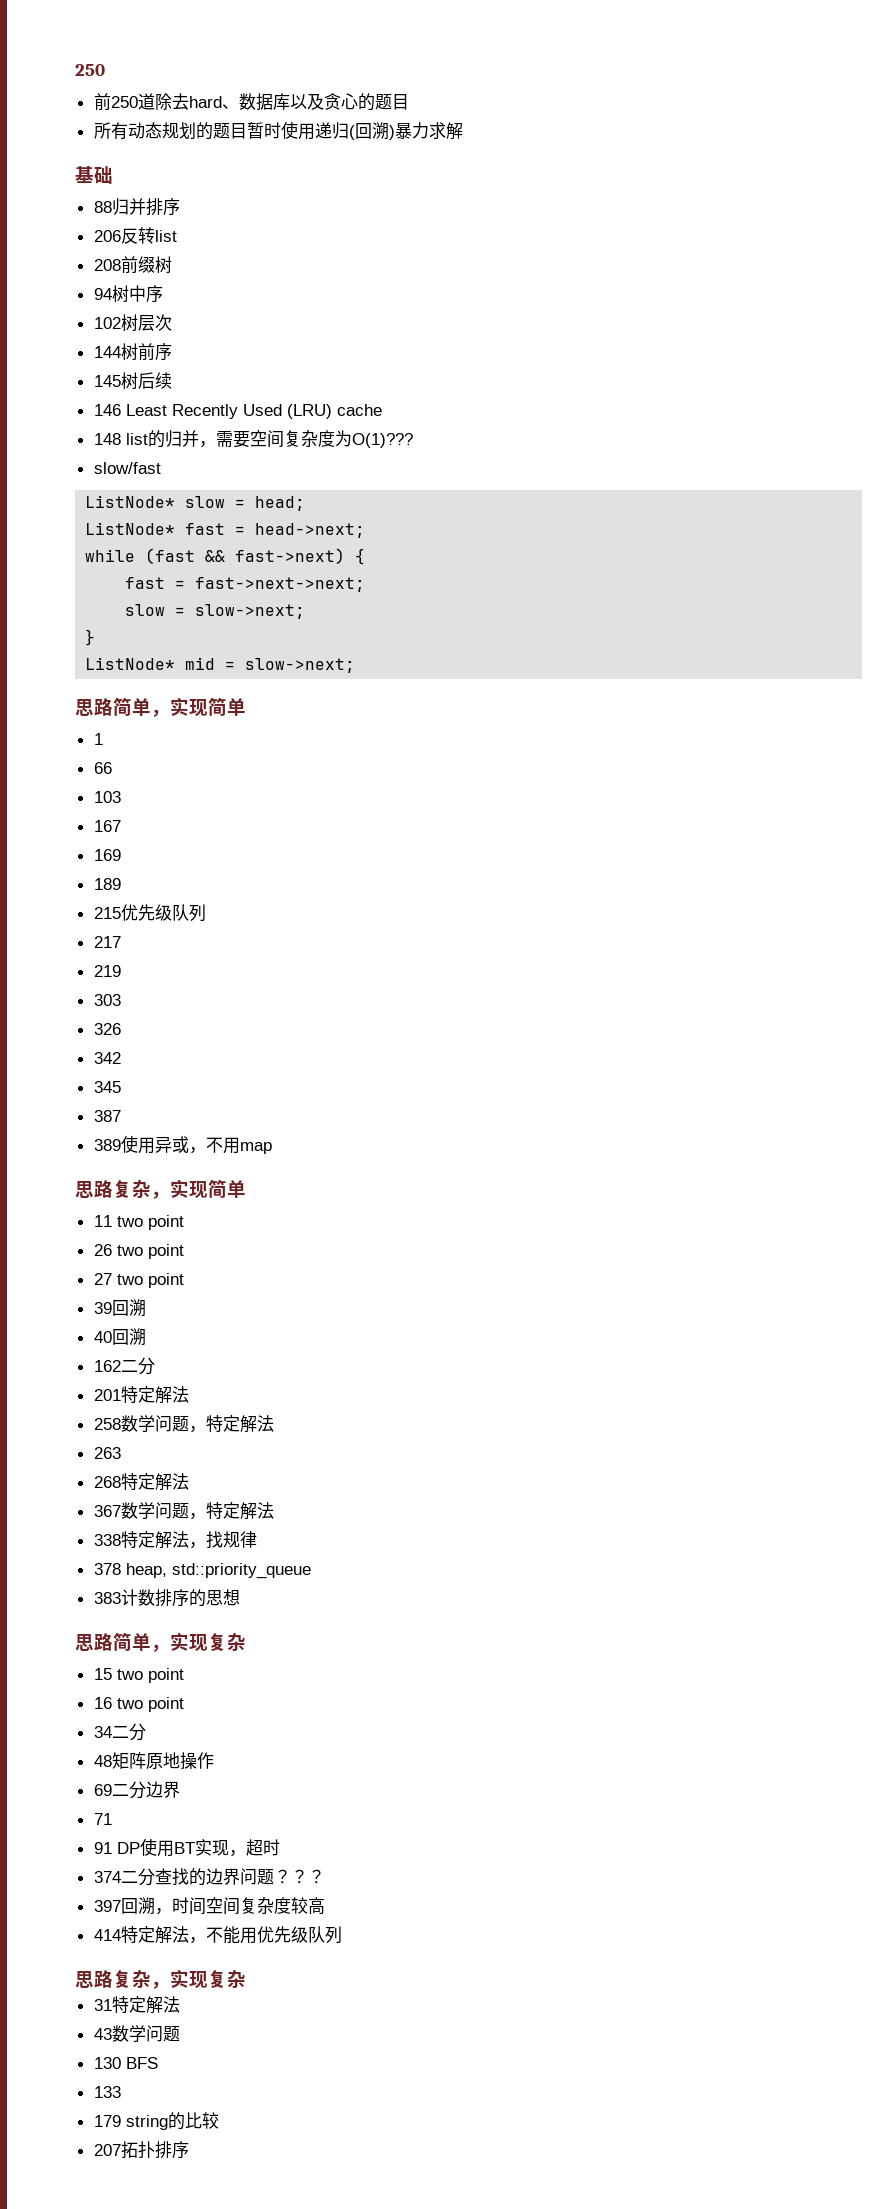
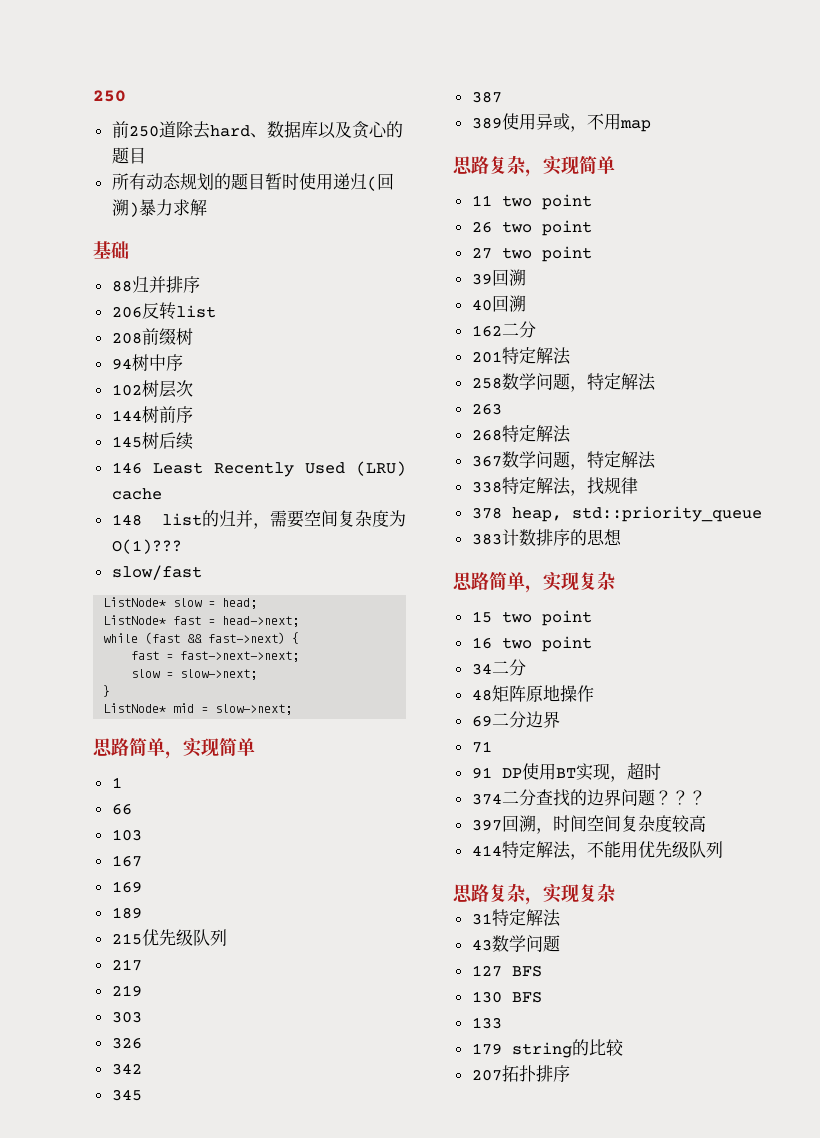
+ 127 BFS

